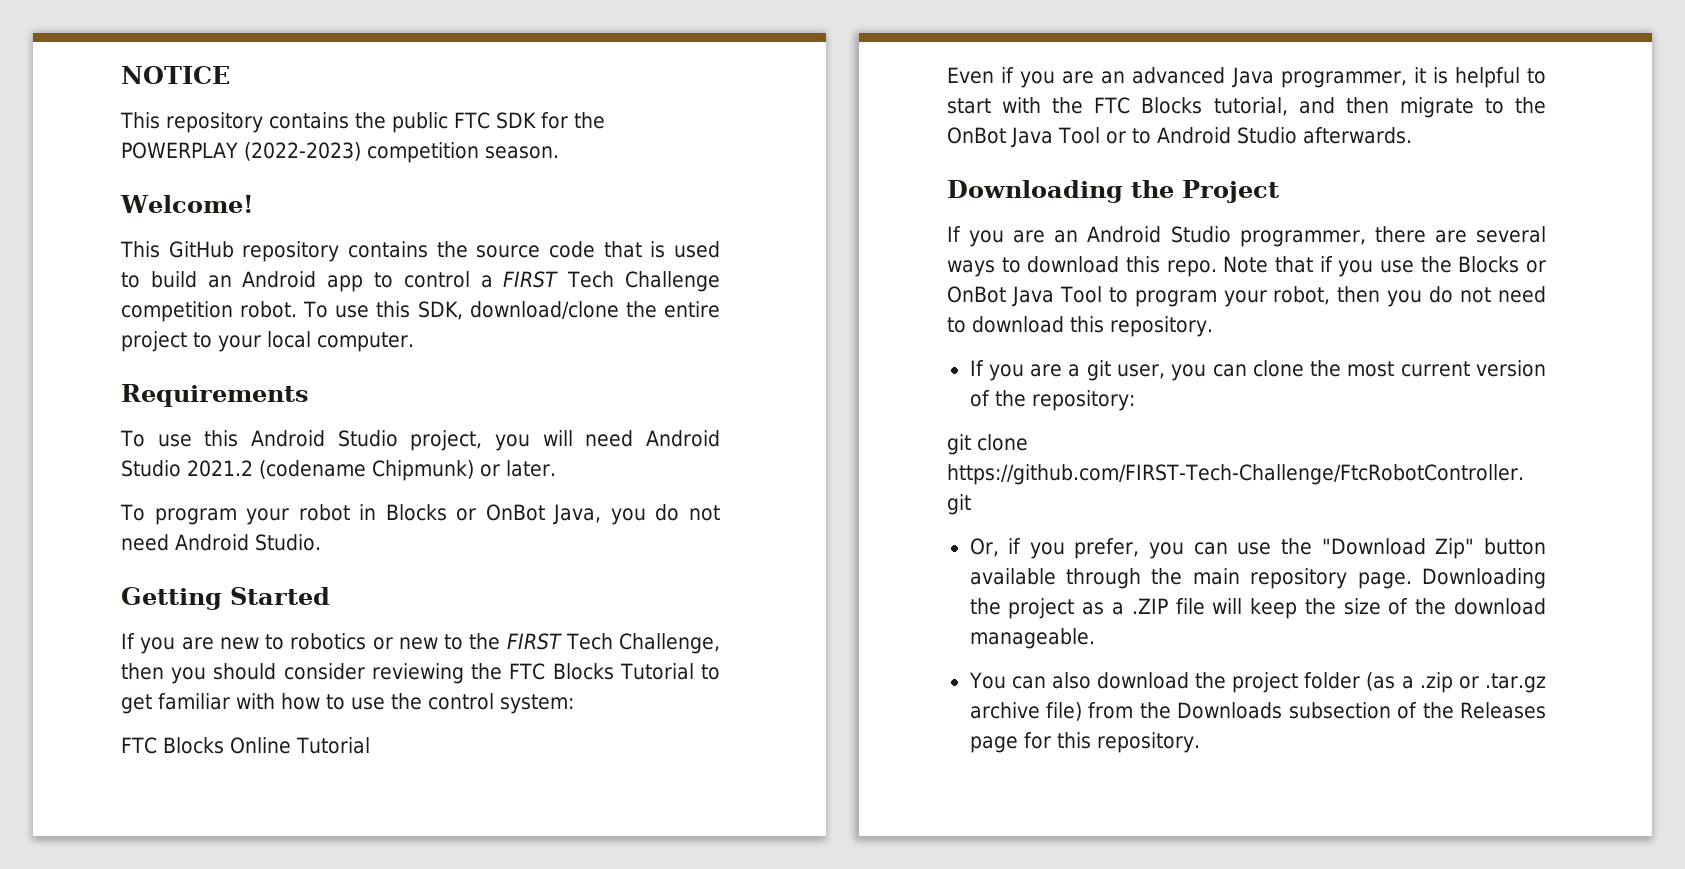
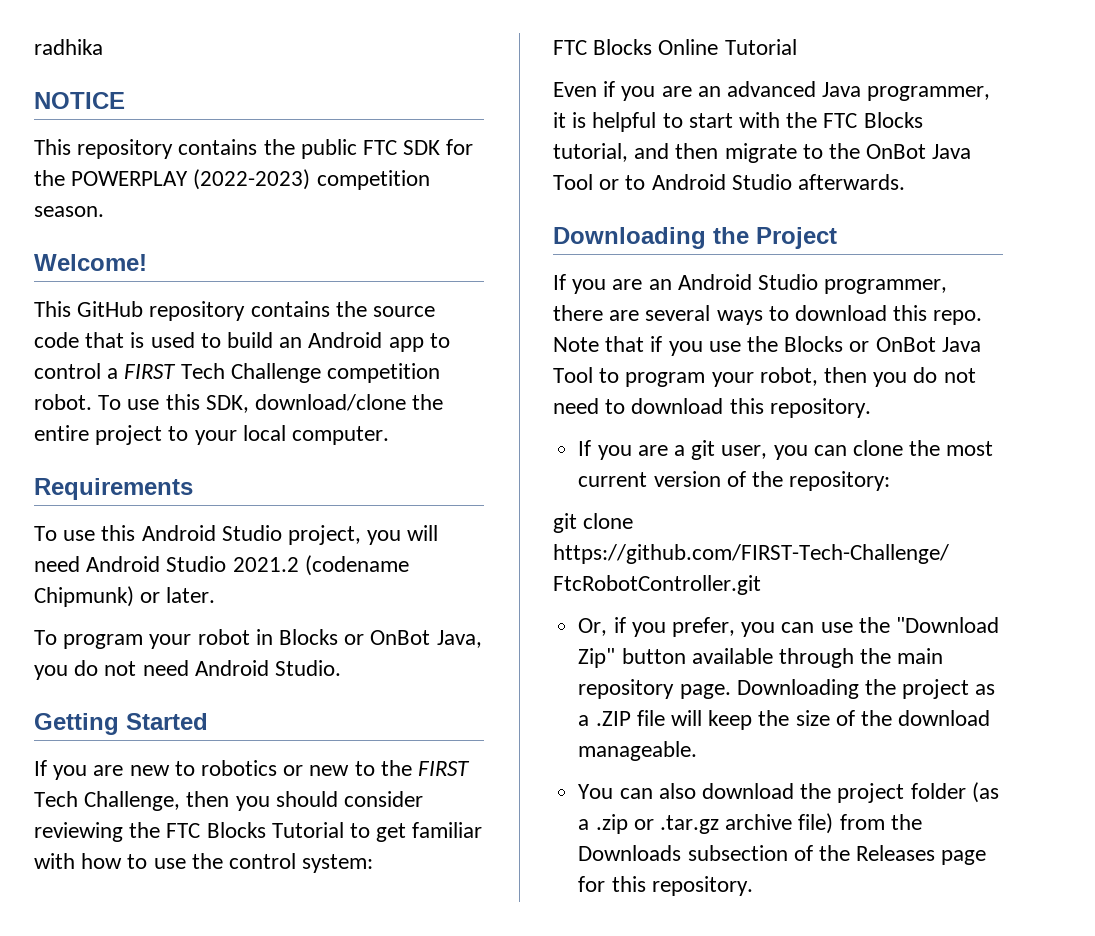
+ radhika

